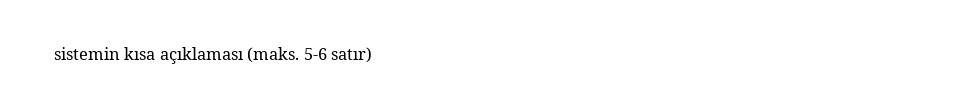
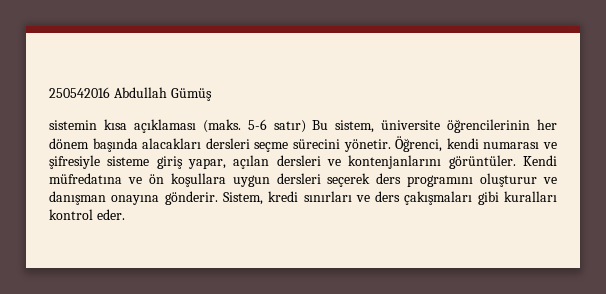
+ 250542016 Abdullah Gümüş
- 5-6 satır)
+ 5-6 satır) Bu sistem, üniversite öğrencilerinin her dönem başında alacakları dersleri seçme sürecini yönetir. Öğrenci, kendi numarası ve şifresiyle sisteme giriş yapar, açılan dersleri ve kontenjanlarını görüntüler. Kendi müfredatına ve ön koşullara uygun dersleri seçerek ders programını oluşturur ve danışman onayına gönderir. Sistem, kredi sınırları ve ders çakışmaları gibi kuralları kontrol eder.

